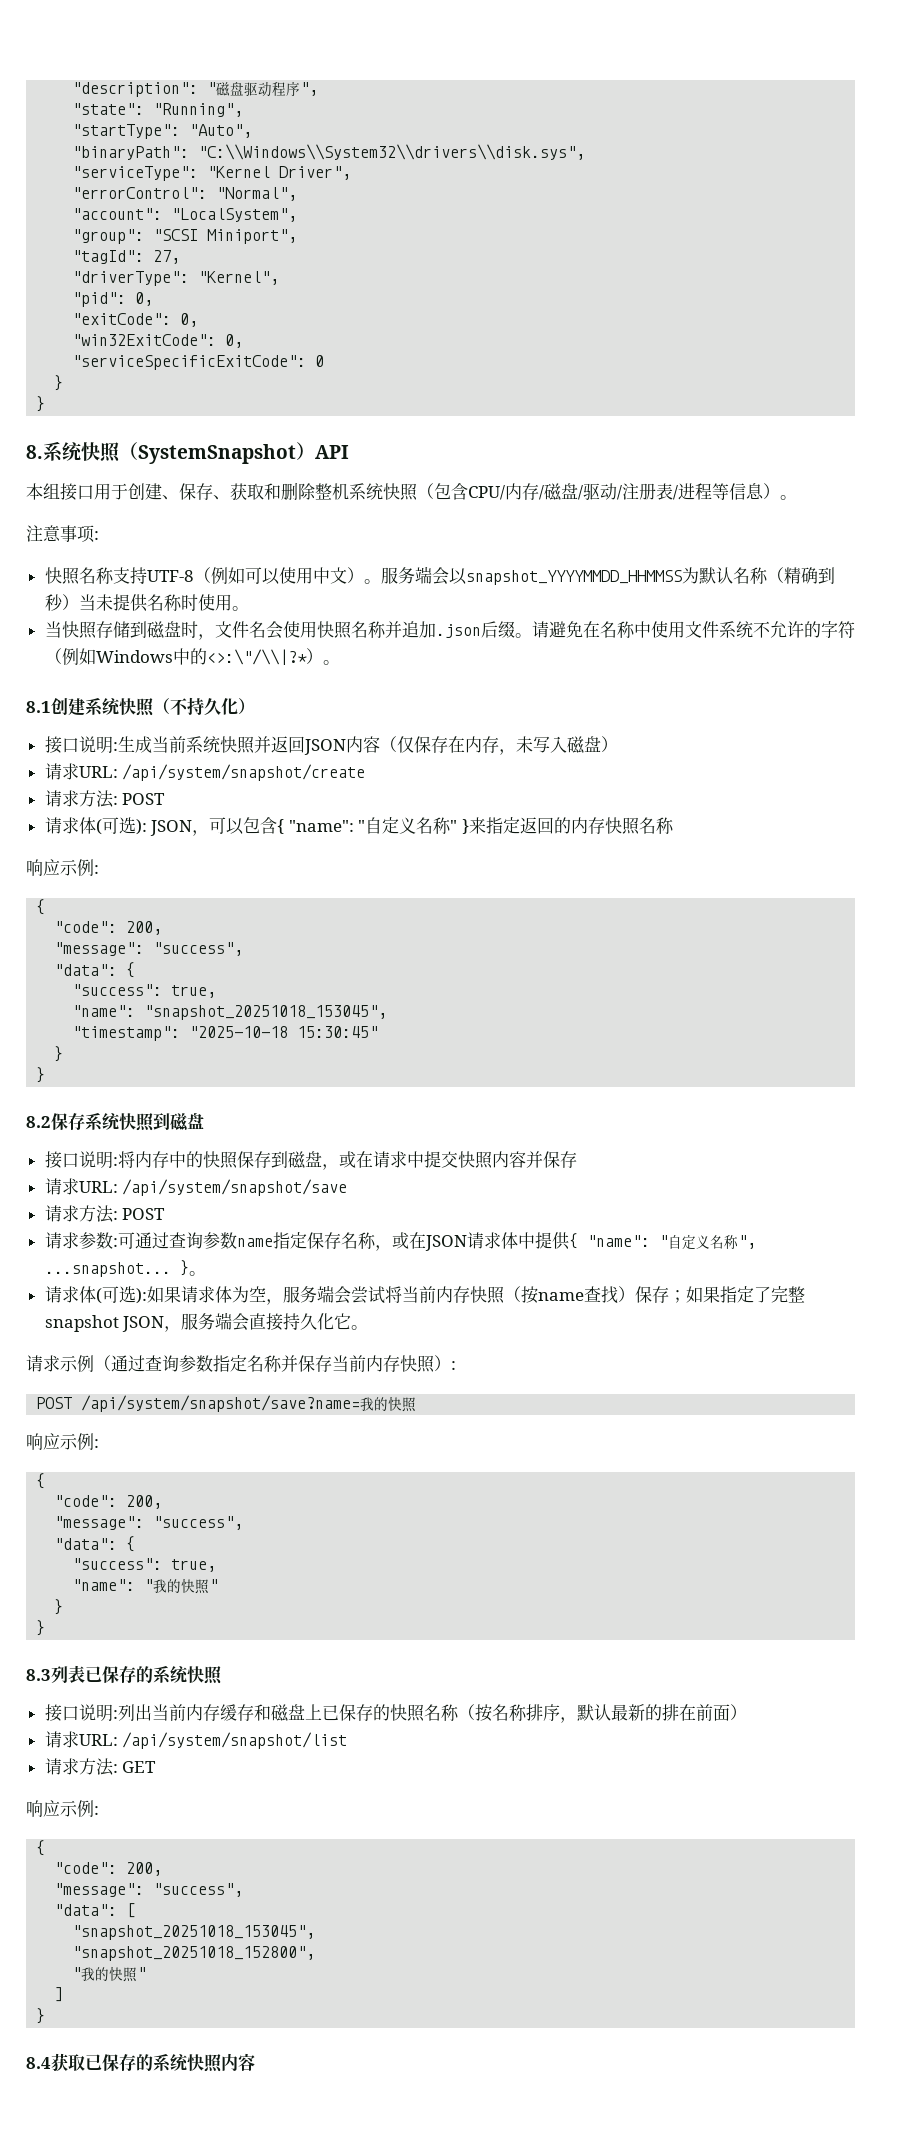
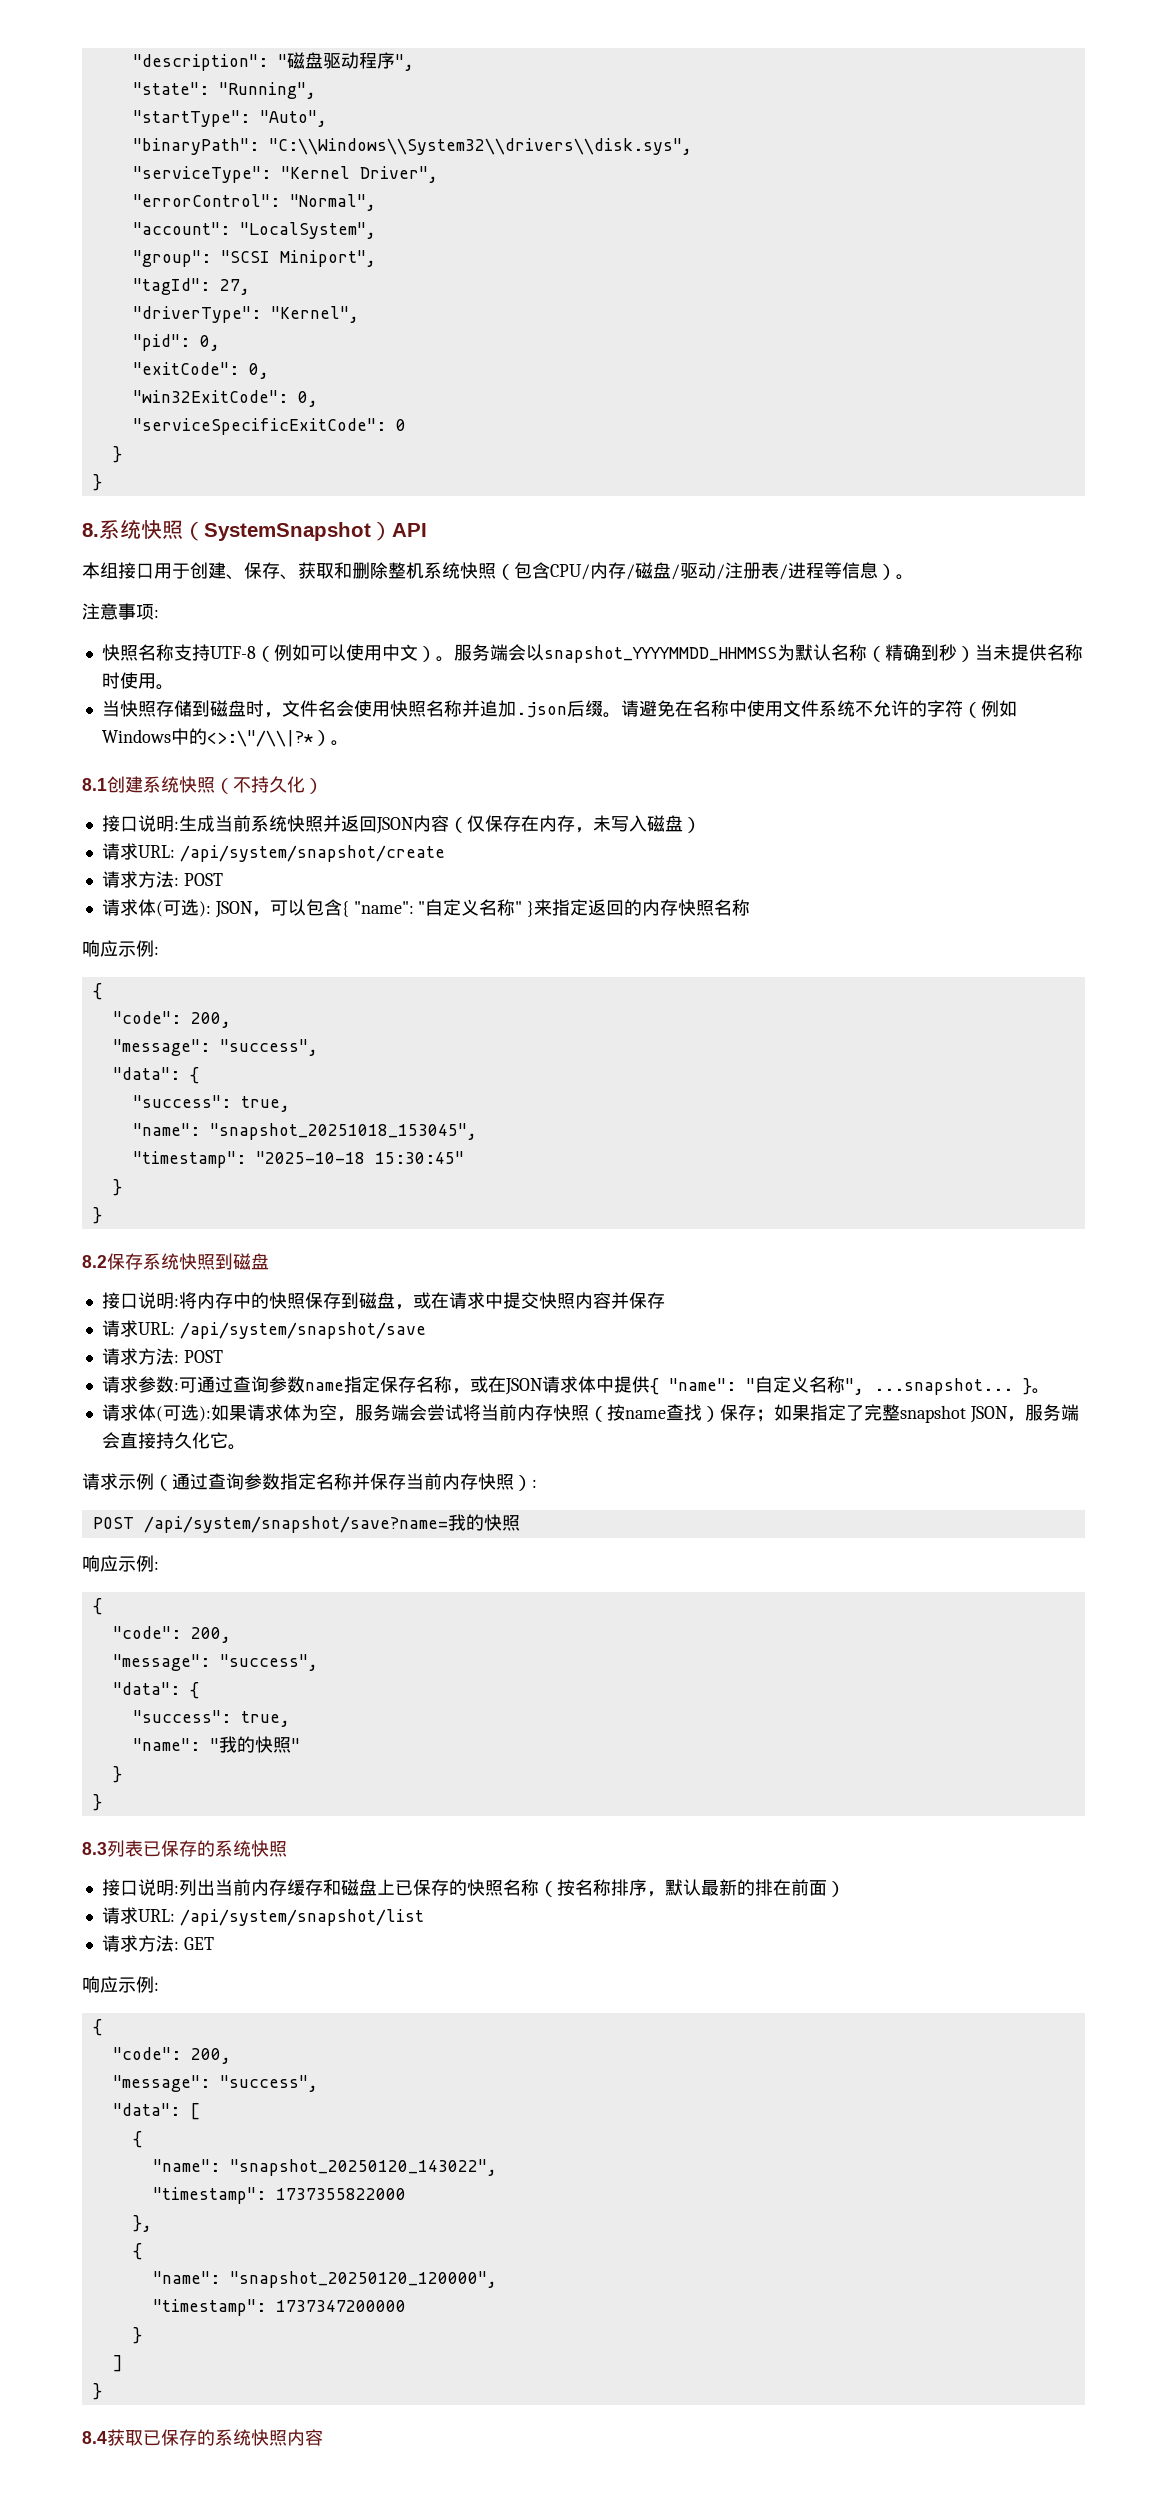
  "data": [
- "snapshot_20251018_153045",
- "snapshot_20251018_152800",
- "我的快照"
+ {
+ "name": "snapshot_20250120_143022",
+ "timestamp": 1737355822000
+ },
+ {
+ "name": "snapshot_20250120_120000",
+ "timestamp": 1737347200000
+ }

